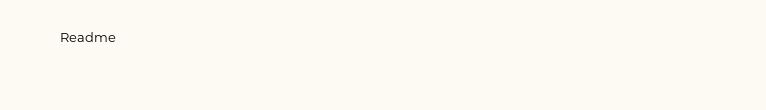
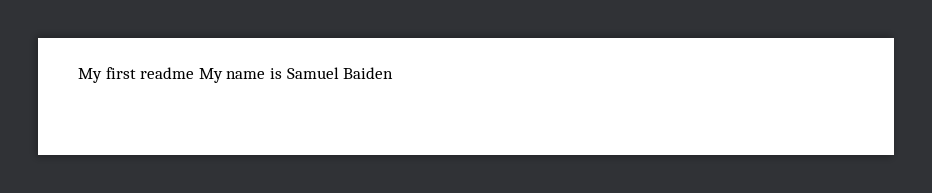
- Readme
+ My first readme My name is Samuel Baiden

